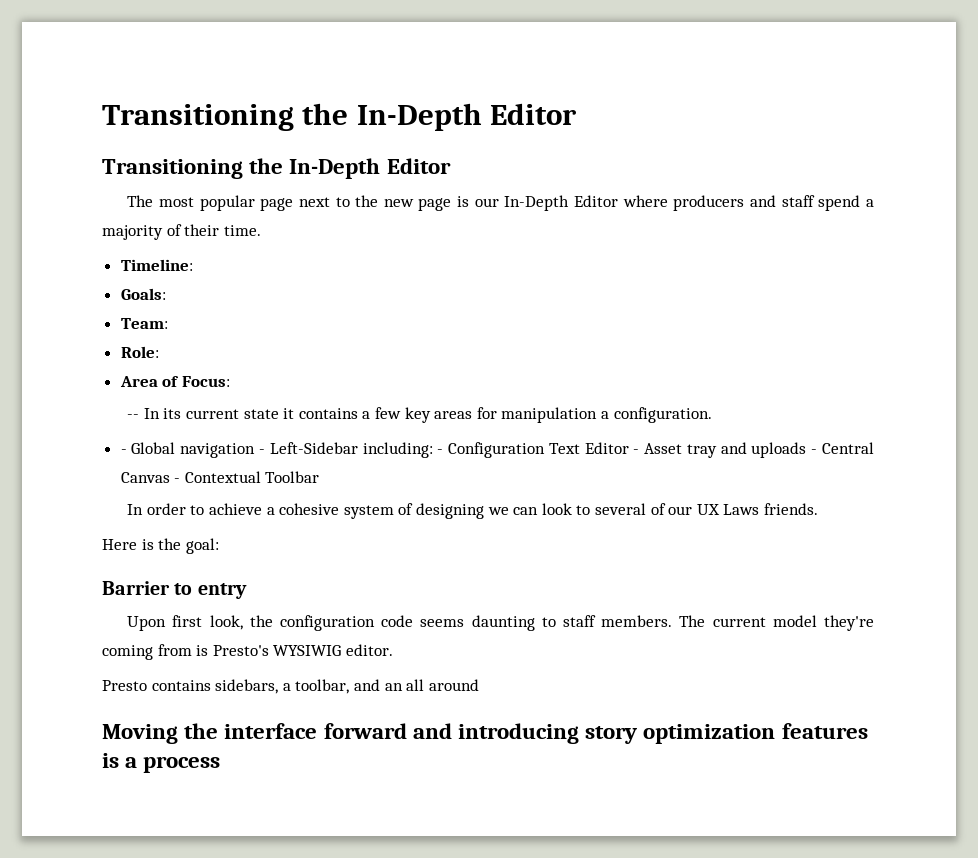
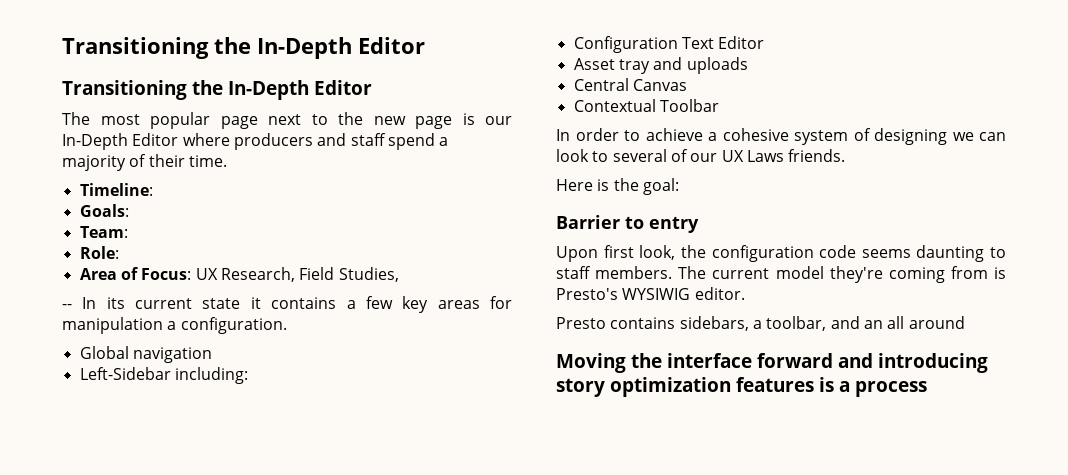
- Area of Focus:
+ Area of Focus: UX Research, Field Studies,
- - Global navigation - Left-Sidebar including: - Configuration Text Editor - Asset tray and uploads - Central Canvas - Contextual Toolbar
+ Global navigation
+ Left-Sidebar including:
+ Configuration Text Editor
+ Asset tray and uploads
+ Central Canvas
+ Contextual Toolbar

